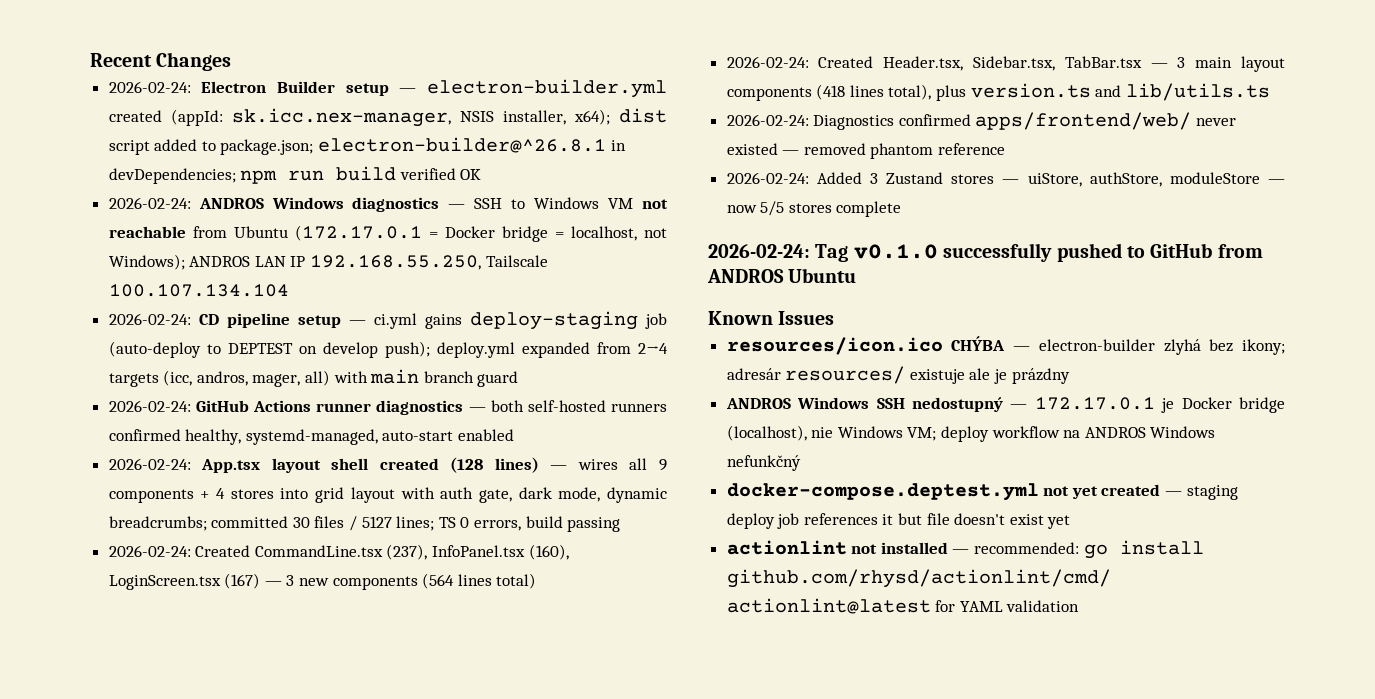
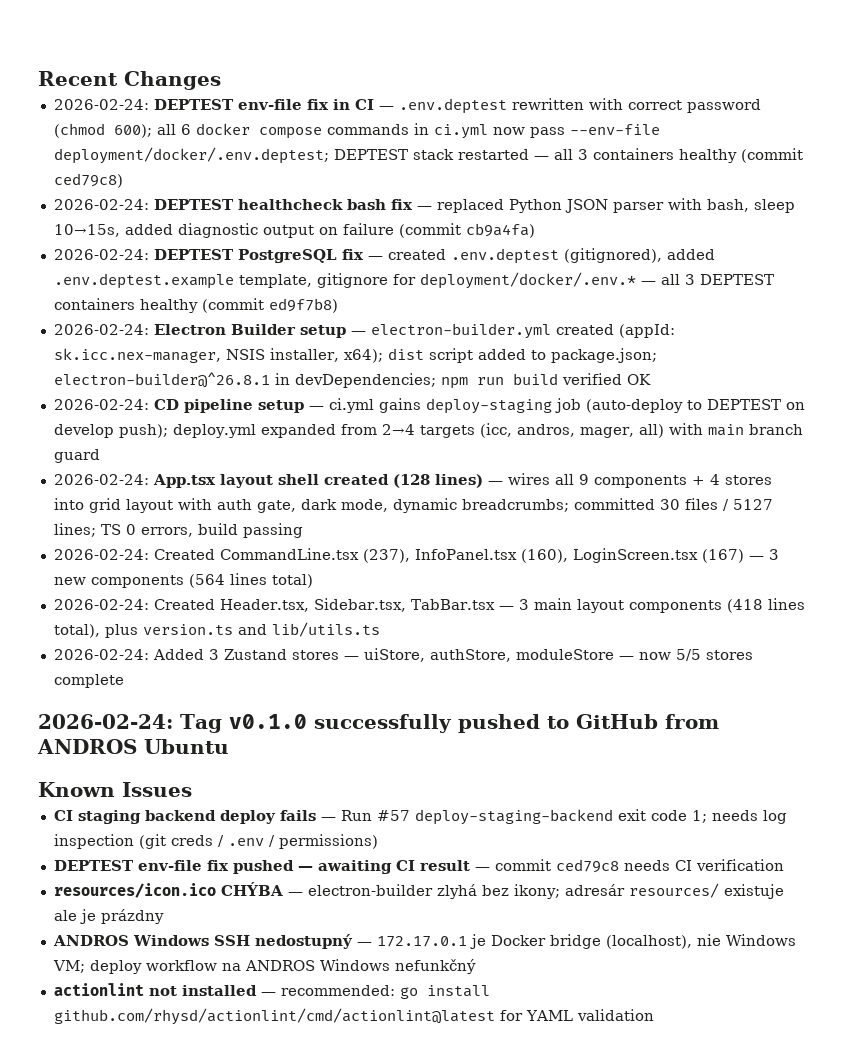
+ 2026-02-24: DEPTEST env-file fix in CI — .env.deptest rewritten with correct password (chmod 600); all 6 docker compose commands in ci.yml now pass --env-file deployment/docker/.env.deptest; DEPTEST stack restarted — all 3 containers healthy (commit ced79c8)
+ 2026-02-24: DEPTEST healthcheck bash fix — replaced Python JSON parser with bash, sleep 10→15s, added diagnostic output on failure (commit cb9a4fa)
+ 2026-02-24: DEPTEST PostgreSQL fix — created .env.deptest (gitignored), added .env.deptest.example template, gitignore for deployment/docker/.env.* — all 3 DEPTEST containers healthy (commit ed9f7b8)
- 2026-02-24: ANDROS Windows diagnostics — SSH to Windows VM not reachable from Ubuntu (172.17.0.1 = Docker bridge = localhost, not Windows); ANDROS LAN IP 192.168.55.250, Tailscale 100.107.134.104
- 2026-02-24: GitHub Actions runner diagnostics — both self-hosted runners confirmed healthy, systemd-managed, auto-start enabled
- 2026-02-24: Diagnostics confirmed apps/frontend/web/ never existed — removed phantom reference
+ CI staging backend deploy fails — Run #57 deploy-staging-backend exit code 1; needs log inspection (git creds / .env / permissions)
+ DEPTEST env-file fix pushed — awaiting CI result — commit ced79c8 needs CI verification
- docker-compose.deptest.yml not yet created — staging deploy job references it but file doesn't exist yet

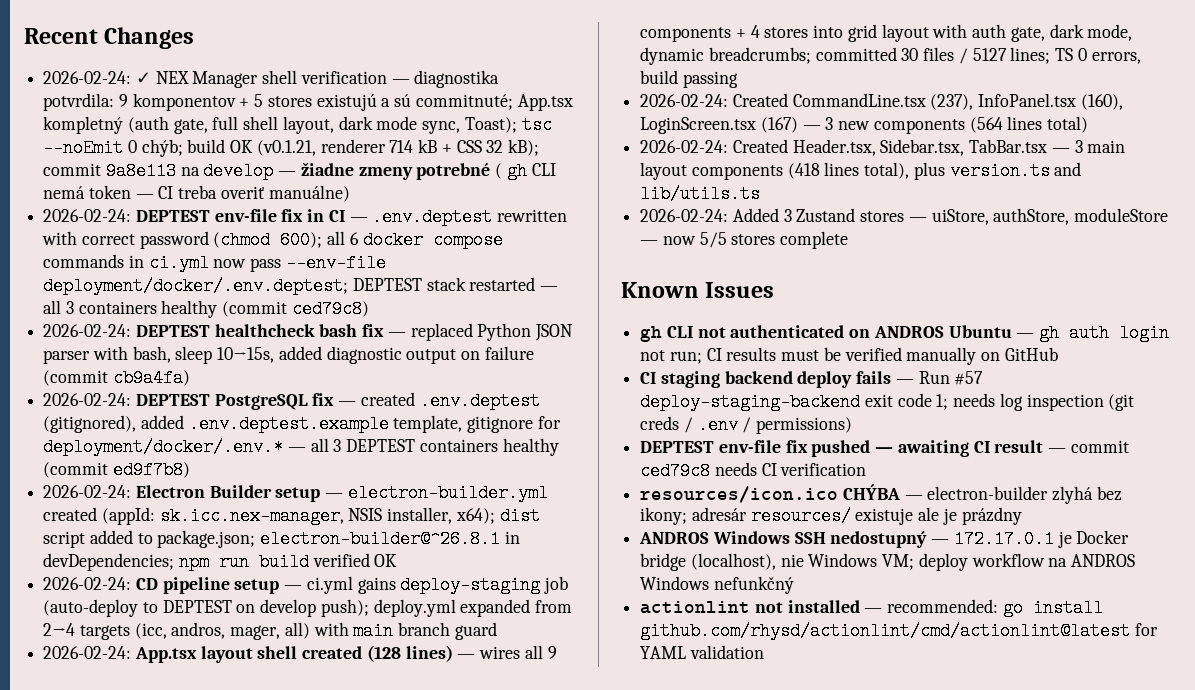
+ 2026-02-24: ✓ NEX Manager shell verification — diagnostika potvrdila: 9 komponentov + 5 stores existujú a sú commitnuté; App.tsx kompletný (auth gate, full shell layout, dark mode sync, Toast); tsc --noEmit 0 chýb; build OK (v0.1.21, renderer 714 kB + CSS 32 kB); commit 9a8e113 na develop — žiadne zmeny potrebné ( gh CLI nemá token — CI treba overiť manuálne)
- 2026-02-24: Tag v0.1.0 successfully pushed to GitHub from ANDROS Ubuntu
  Known Issues
+ gh CLI not authenticated on ANDROS Ubuntu — gh auth login not run; CI results must be verified manually on GitHub

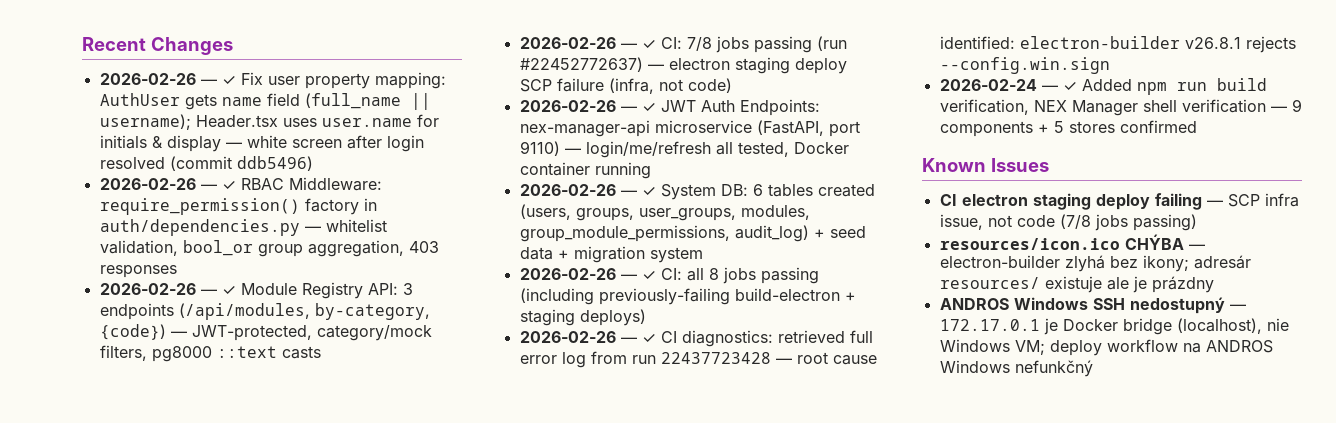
- 2026-02-24: ✓ NEX Manager shell verification — diagnostika potvrdila: 9 komponentov + 5 stores existujú a sú commitnuté; App.tsx kompletný (auth gate, full shell layout, dark mode sync, Toast); tsc --noEmit 0 chýb; build OK (v0.1.21, renderer 714 kB + CSS 32 kB); commit 9a8e113 na develop — žiadne zmeny potrebné ( gh CLI nemá token — CI treba overiť manuálne)
- 2026-02-24: DEPTEST env-file fix in CI — .env.deptest rewritten with correct password (chmod 600); all 6 docker compose commands in ci.yml now pass --env-file deployment/docker/.env.deptest; DEPTEST stack restarted — all 3 containers healthy (commit ced79c8)
- 2026-02-24: DEPTEST healthcheck bash fix — replaced Python JSON parser with bash, sleep 10→15s, added diagnostic output on failure (commit cb9a4fa)
- 2026-02-24: DEPTEST PostgreSQL fix — created .env.deptest (gitignored), added .env.deptest.example template, gitignore for deployment/docker/.env.* — all 3 DEPTEST containers healthy (commit ed9f7b8)
- 2026-02-24: Electron Builder setup — electron-builder.yml created (appId: sk.icc.nex-manager, NSIS installer, x64); dist script added to package.json; electron-builder@^26.8.1 in devDependencies; npm run build verified OK
- 2026-02-24: CD pipeline setup — ci.yml gains deploy-staging job (auto-deploy to DEPTEST on develop push); deploy.yml expanded from 2→4 targets (icc, andros, mager, all) with main branch guard
- 2026-02-24: App.tsx layout shell created (128 lines) — wires all 9 components + 4 stores into grid layout with auth gate, dark mode, dynamic breadcrumbs; committed 30 files / 5127 lines; TS 0 errors, build passing
- 2026-02-24: Created CommandLine.tsx (237), InfoPanel.tsx (160), LoginScreen.tsx (167) — 3 new components (564 lines total)
- 2026-02-24: Created Header.tsx, Sidebar.tsx, TabBar.tsx — 3 main layout components (418 lines total), plus version.ts and lib/utils.ts
- 2026-02-24: Added 3 Zustand stores — uiStore, authStore, moduleStore — now 5/5 stores complete
+ 2026-02-26 — ✓ Fix user property mapping: AuthUser gets name field (full_name || username); Header.tsx uses user.name for initials & display — white screen after login resolved (commit ddb5496)
+ 2026-02-26 — ✓ RBAC Middleware: require_permission() factory in auth/dependencies.py — whitelist validation, bool_or group aggregation, 403 responses
+ 2026-02-26 — ✓ Module Registry API: 3 endpoints (/api/modules, by-category, {code}) — JWT-protected, category/mock filters, pg8000 ::text casts
+ 2026-02-26 — ✓ CI: 7/8 jobs passing (run #22452772637) — electron staging deploy SCP failure (infra, not code)
+ 2026-02-26 — ✓ JWT Auth Endpoints: nex-manager-api microservice (FastAPI, port 9110) — login/me/refresh all tested, Docker container running
+ 2026-02-26 — ✓ System DB: 6 tables created (users, groups, user_groups, modules, group_module_permissions, audit_log) + seed data + migration system
+ 2026-02-26 — ✓ CI: all 8 jobs passing (including previously-failing build-electron + staging deploys)
+ 2026-02-26 — ✓ CI diagnostics: retrieved full error log from run 22437723428 — root cause identified: electron-builder v26.8.1 rejects --config.win.sign
+ 2026-02-24 — ✓ Added npm run build verification, NEX Manager shell verification — 9 components + 5 stores confirmed
  Known Issues
- gh CLI not authenticated on ANDROS Ubuntu — gh auth login not run; CI results must be verified manually on GitHub
- CI staging backend deploy fails — Run #57 deploy-staging-backend exit code 1; needs log inspection (git creds / .env / permissions)
- DEPTEST env-file fix pushed — awaiting CI result — commit ced79c8 needs CI verification
+ CI electron staging deploy failing — SCP infra issue, not code (7/8 jobs passing)
- actionlint not installed — recommended: go install github.com/rhysd/actionlint/cmd/actionlint@latest for YAML validation

